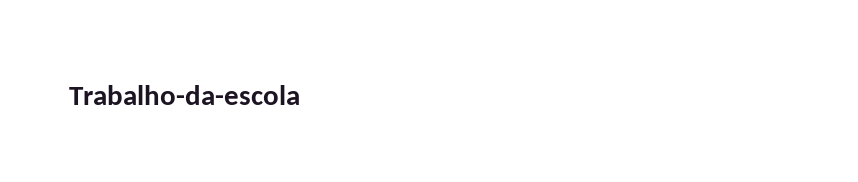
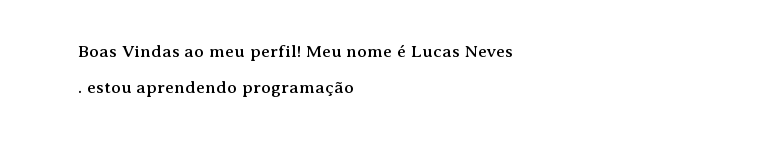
- Trabalho-da-escola
+ Boas Vindas ao meu perfil! Meu nome é Lucas Neves
+ . estou aprendendo programação

